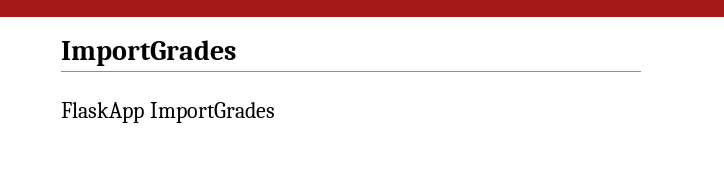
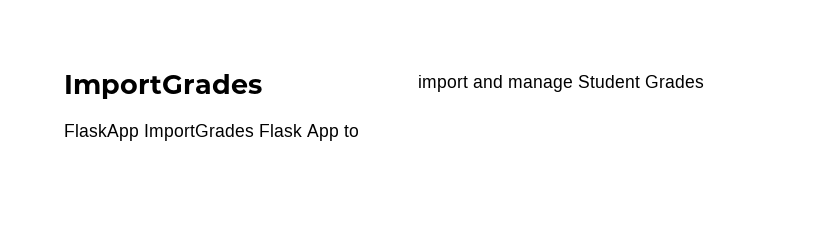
- FlaskApp ImportGrades
+ FlaskApp ImportGrades Flask App to import and manage Student Grades

